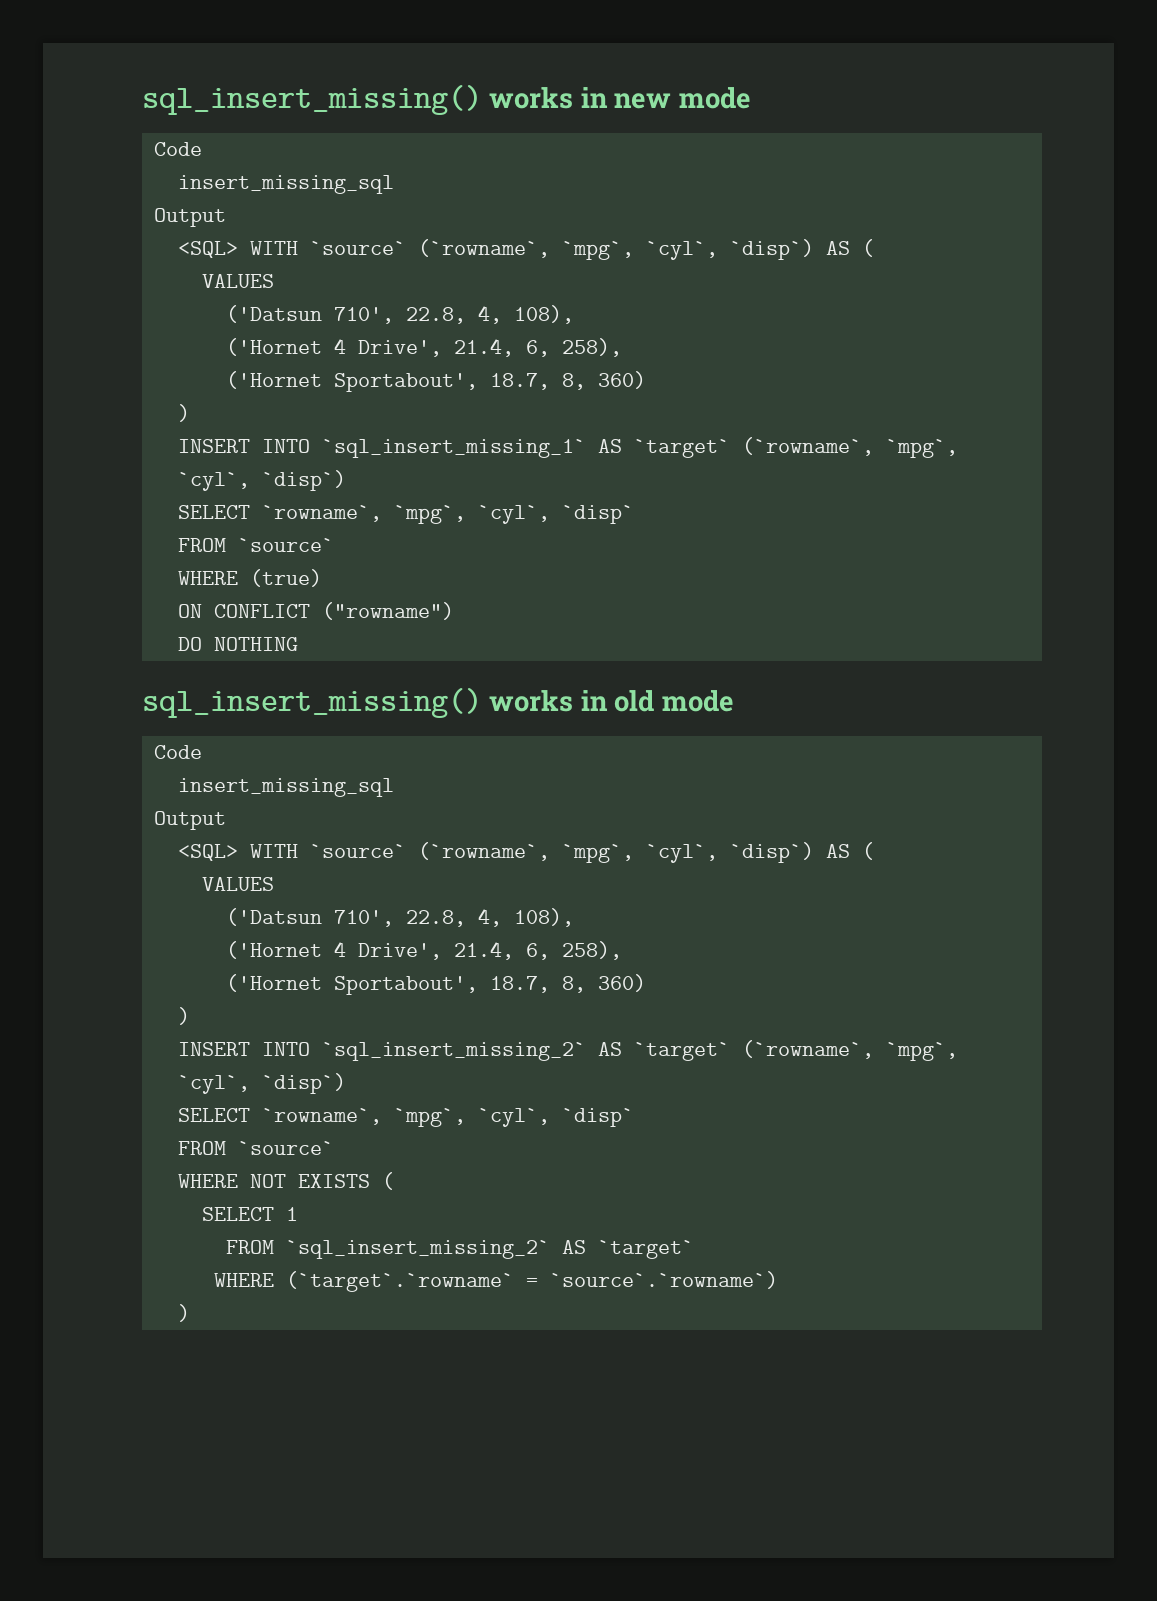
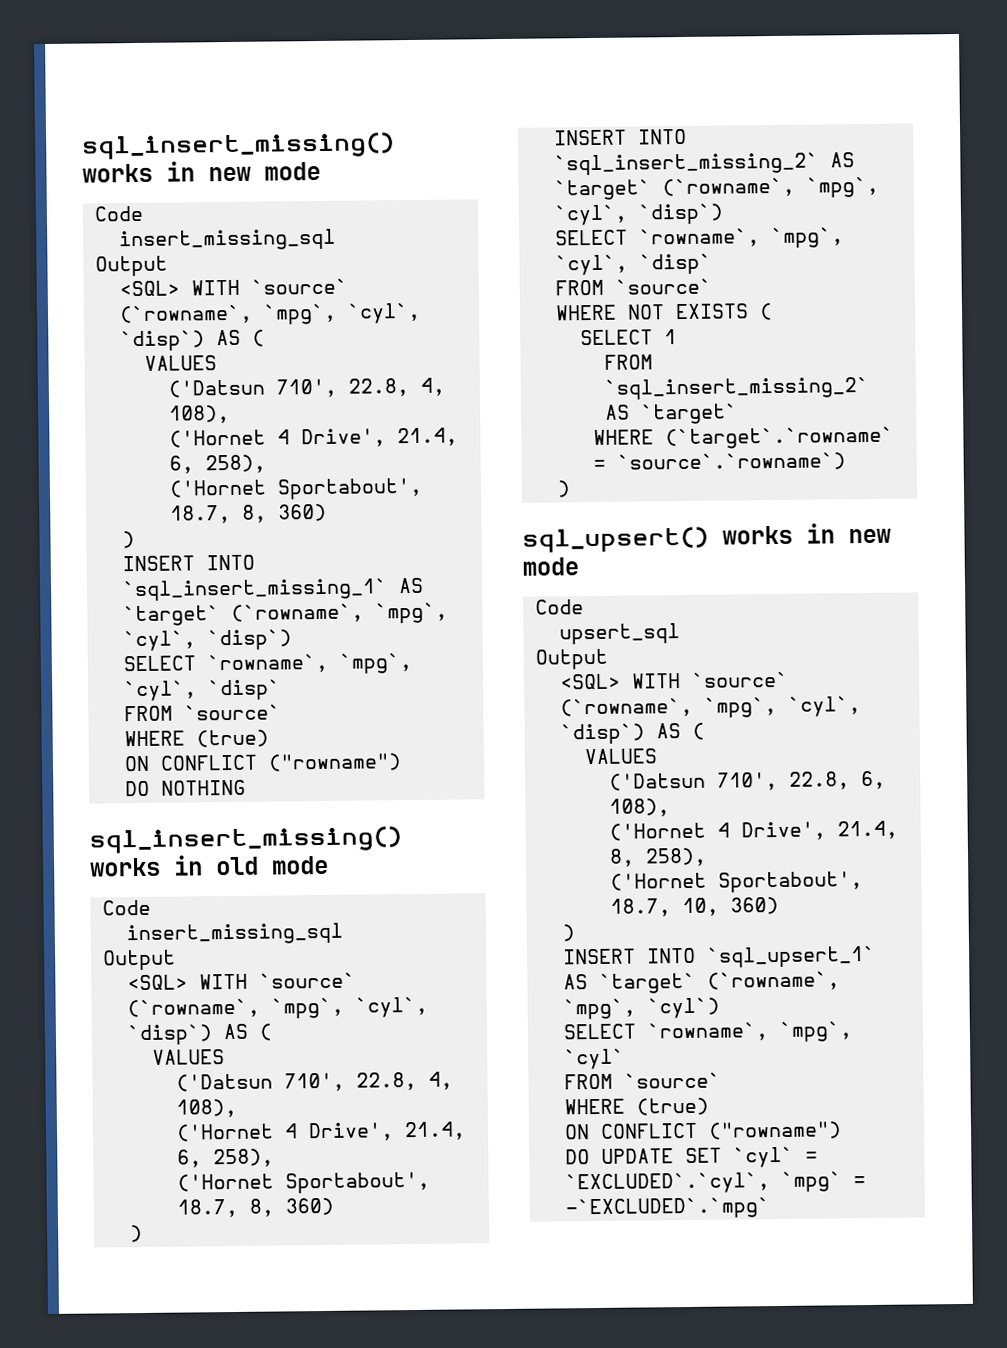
+ sql_upsert() works in new mode
+ Code
+ upsert_sql
+ Output
+ <SQL> WITH `source` (`rowname`, `mpg`, `cyl`, `disp`) AS (
+ VALUES
+ ('Datsun 710', 22.8, 6, 108),
+ ('Hornet 4 Drive', 21.4, 8, 258),
+ ('Hornet Sportabout', 18.7, 10, 360)
+ )
+ INSERT INTO `sql_upsert_1` AS `target` (`rowname`, `mpg`, `cyl`)
+ SELECT `rowname`, `mpg`, `cyl`
+ FROM `source`
+ WHERE (true)
+ ON CONFLICT ("rowname")
+ DO UPDATE SET `cyl` = `EXCLUDED`.`cyl`, `mpg` = -`EXCLUDED`.`mpg`

